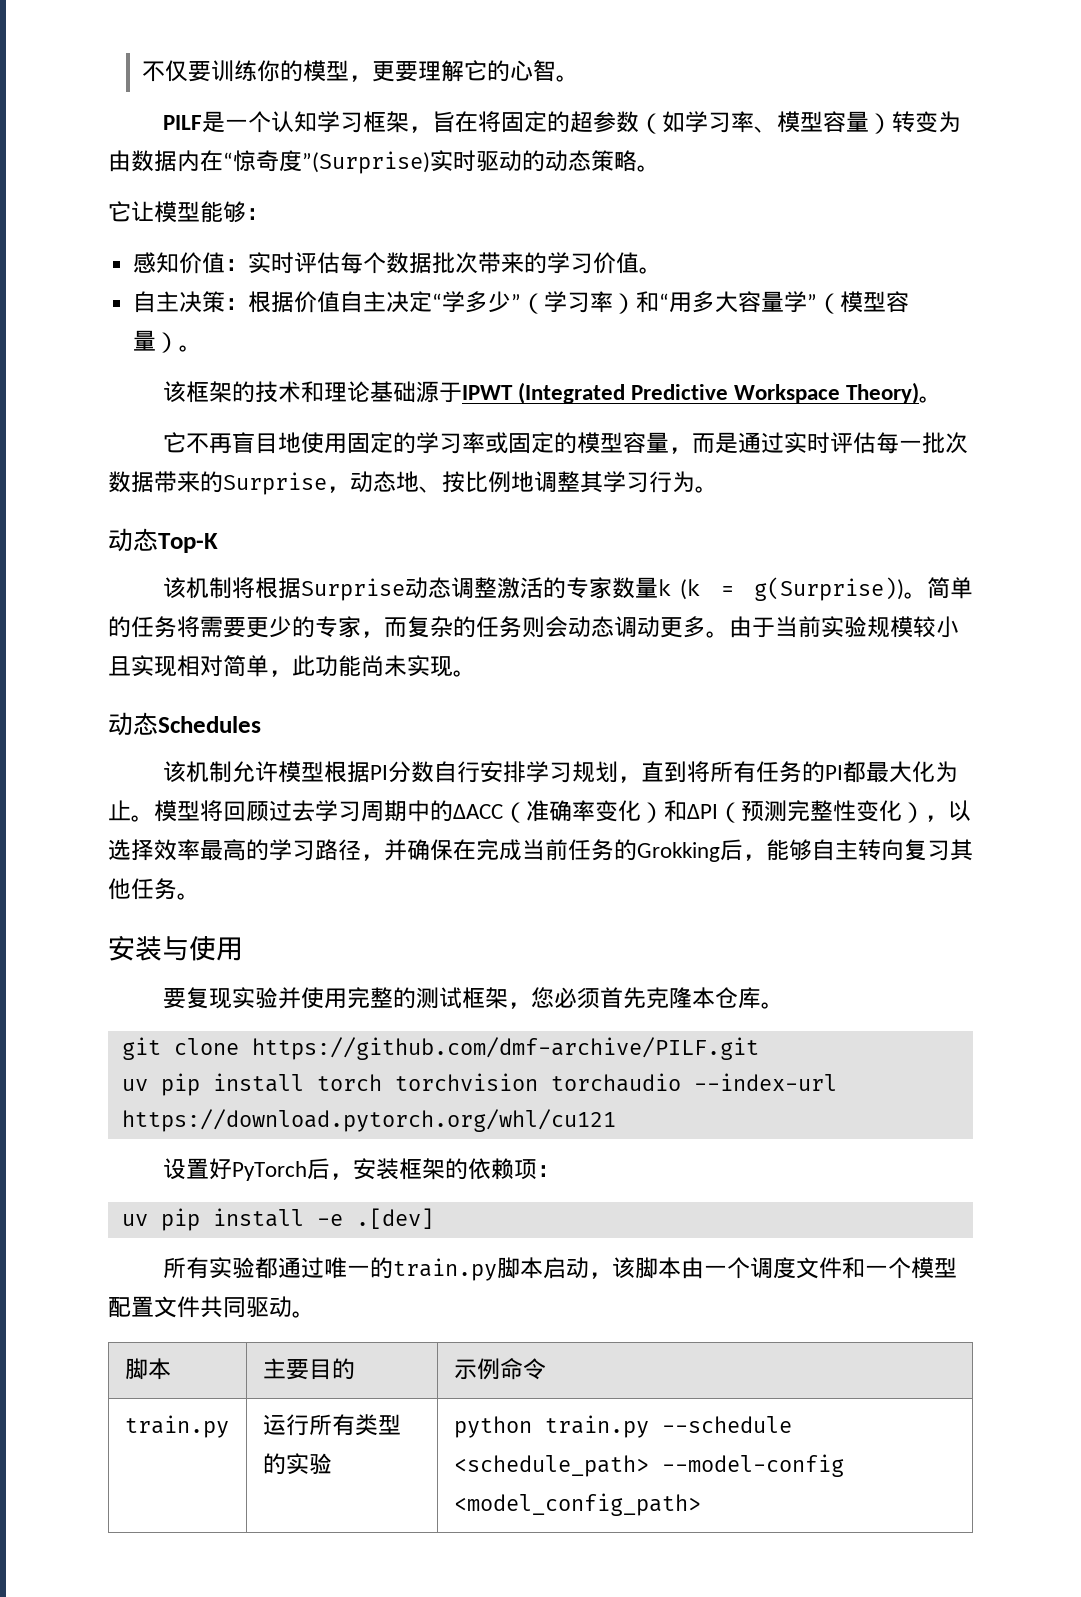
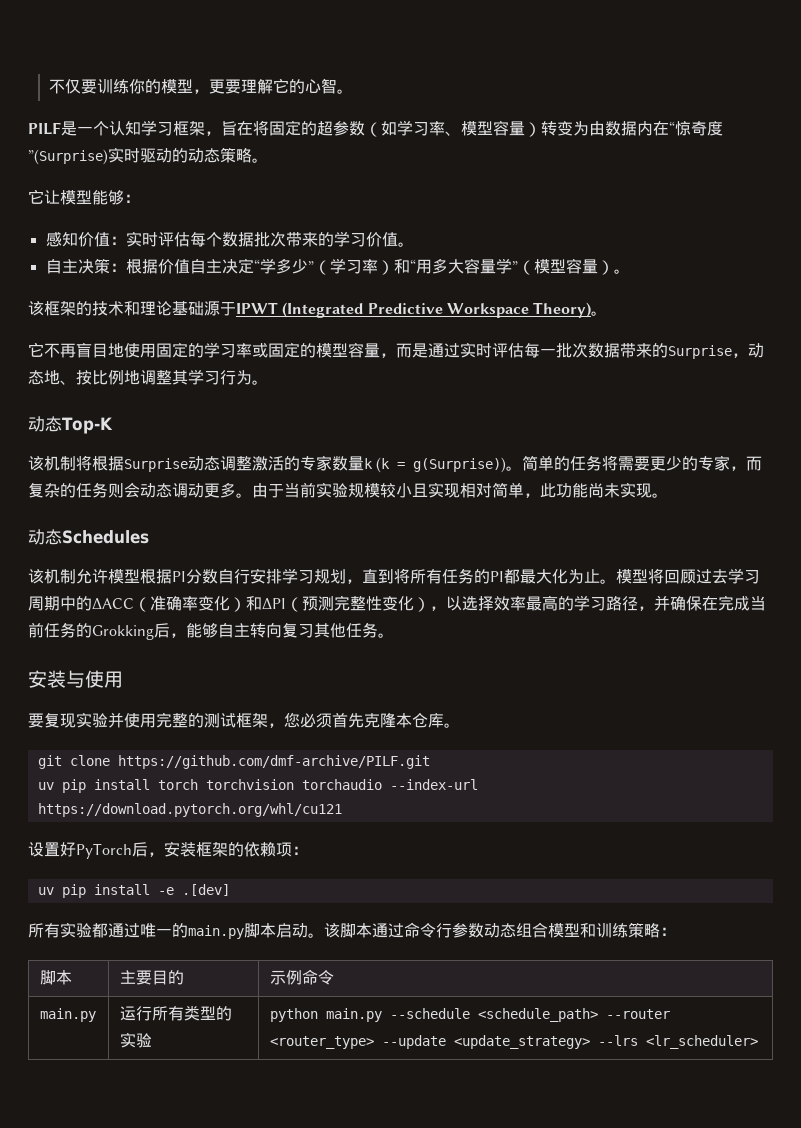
- 所有实验都通过唯一的train.py脚本启动，该脚本由一个调度文件和一个模型配置文件共同驱动。
+ 所有实验都通过唯一的main.py脚本启动。该脚本通过命令行参数动态组合模型和训练策略：
- train.py | 运行所有类型的实验 | python train.py --schedule <schedule_path> --model-config <model_config_path>
+ main.py | 运行所有类型的实验 | python main.py --schedule <schedule_path> --router <router_type> --update <update_strategy> --lrs <lr_scheduler>

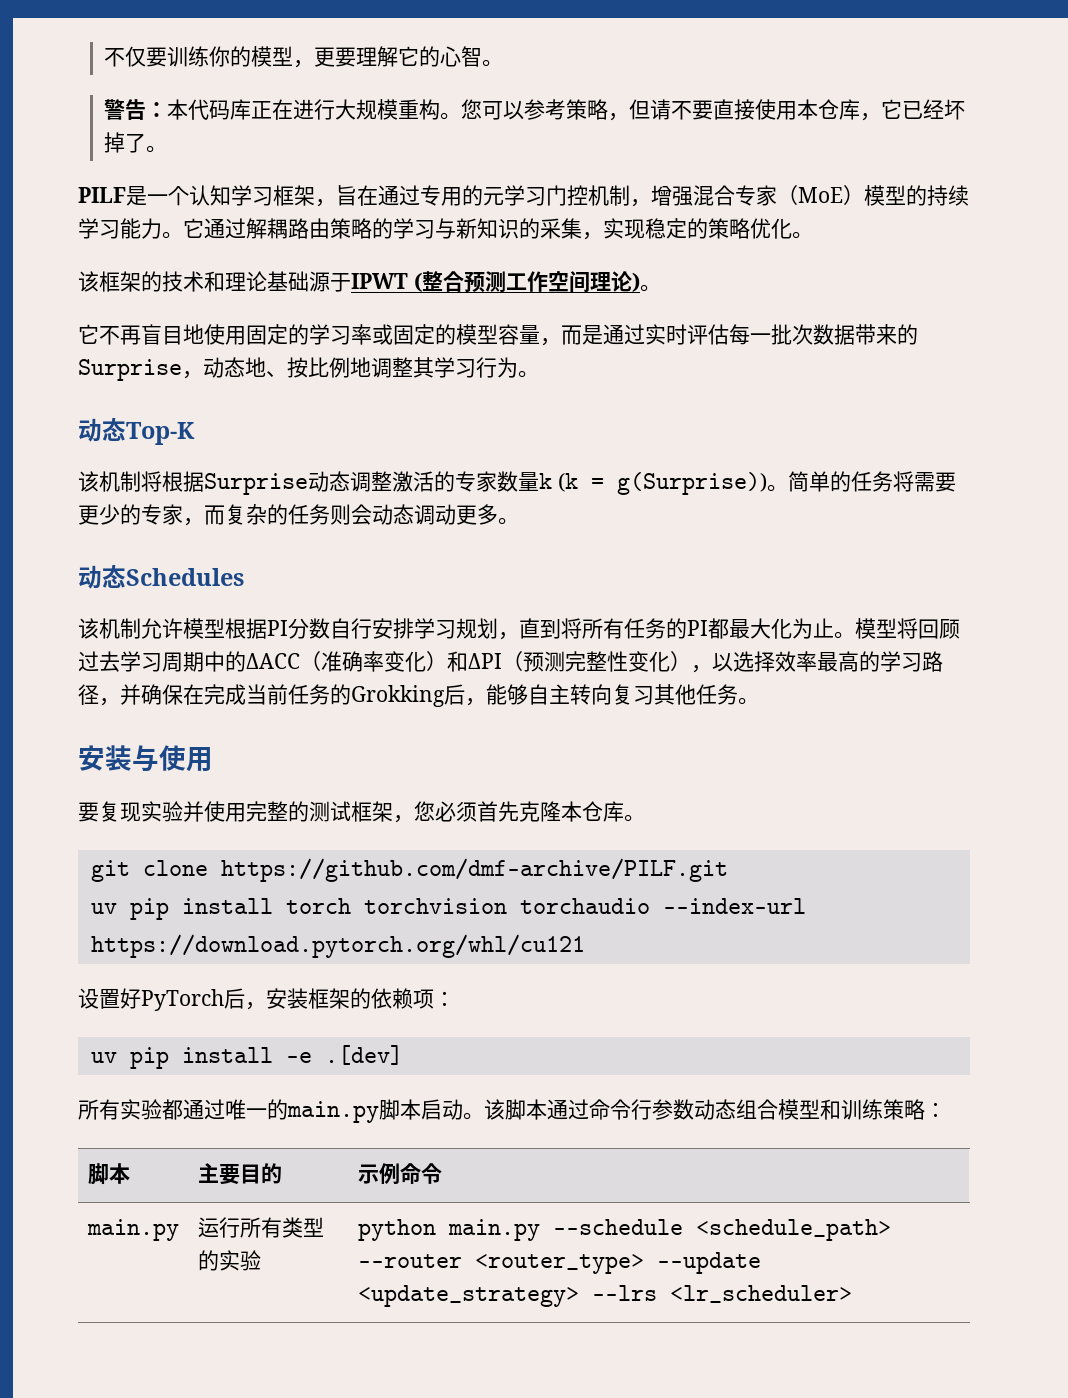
+ 警告：本代码库正在进行大规模重构。您可以参考策略，但请不要直接使用本仓库，它已经坏掉了。
- PILF是一个认知学习框架，旨在将固定的超参数（如学习率、模型容量）转变为由数据内在“惊奇度”(Surprise)实时驱动的动态策略。
- 它让模型能够：
- 感知价值：实时评估每个数据批次带来的学习价值。
- 自主决策：根据价值自主决定“学多少”（学习率）和“用多大容量学”（模型容量）。
+ PILF是一个认知学习框架，旨在通过专用的元学习门控机制，增强混合专家（MoE）模型的持续学习能力。它通过解耦路由策略的学习与新知识的采集，实现稳定的策略优化。
- 该框架的技术和理论基础源于IPWT (Integrated Predictive Workspace Theory)。
+ 该框架的技术和理论基础源于IPWT (整合预测工作空间理论)。
- 由于当前实验规模较小且实现相对简单，此功能尚未实现。

